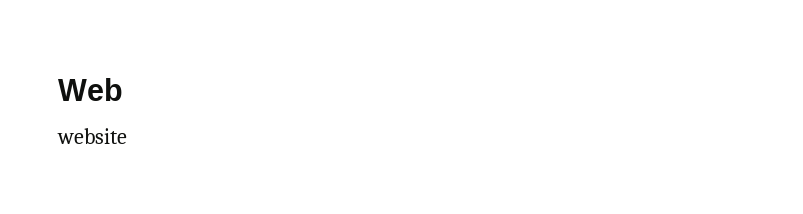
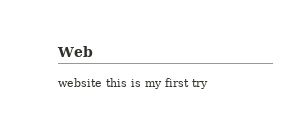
- website
+ website this is my first try

